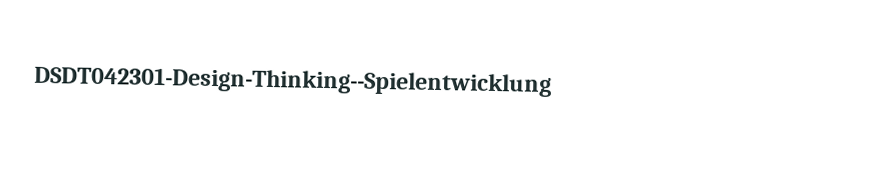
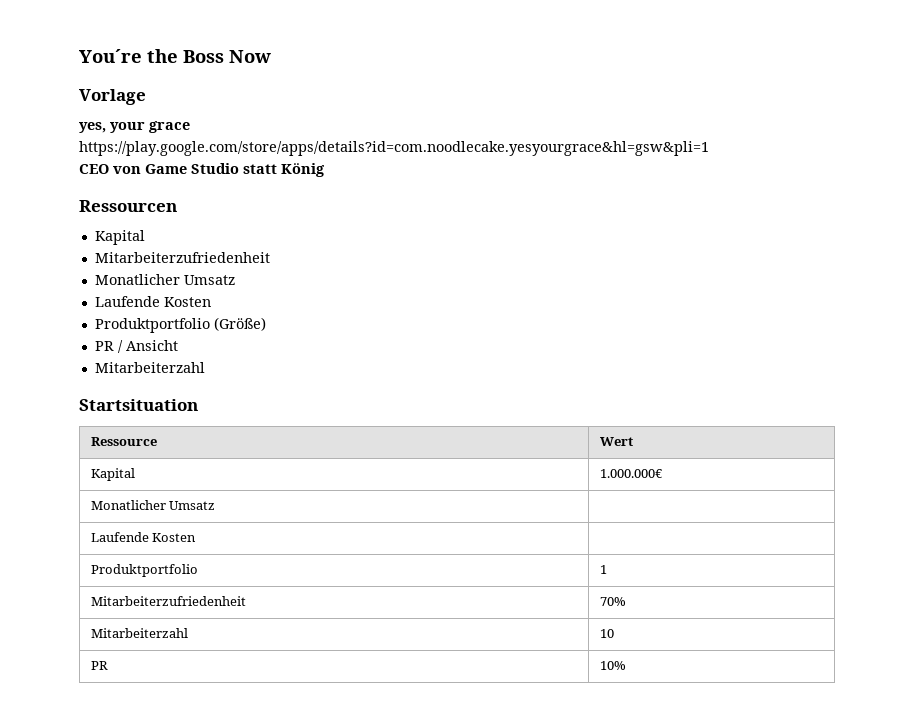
- DSDT042301-Design-Thinking--Spielentwicklung
+ You´re the Boss Now
+ Vorlage
+ yes, your grace
+ https://play.google.com/store/apps/details?id=com.noodlecake.yesyourgrace&hl=gsw&pli=1
+ CEO von Game Studio statt König
+ Ressourcen
+ Kapital
+ Mitarbeiterzufriedenheit
+ Monatlicher Umsatz
+ Laufende Kosten
+ Produktportfolio (Größe)
+ PR / Ansicht
+ Mitarbeiterzahl
+ Startsituation
+ Ressource | Wert
+ Kapital | 1.000.000€
+ Monatlicher Umsatz |
+ Laufende Kosten |
+ Produktportfolio | 1
+ Mitarbeiterzufriedenheit | 70%
+ Mitarbeiterzahl | 10
+ PR | 10%

